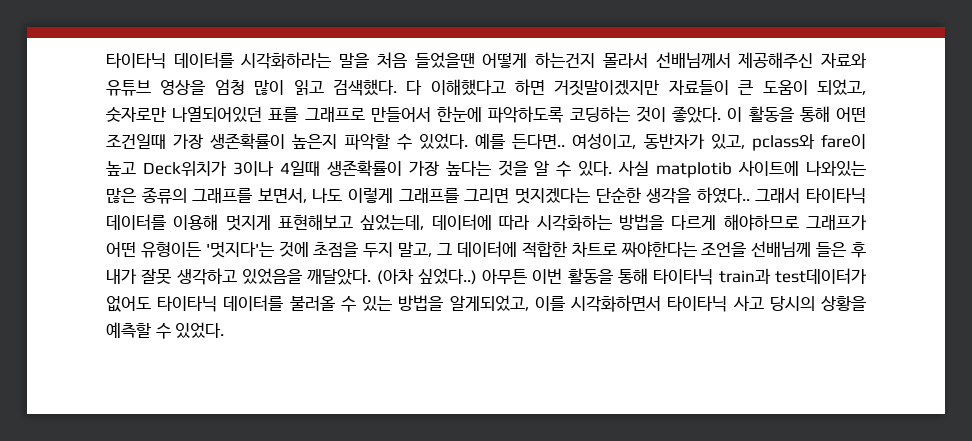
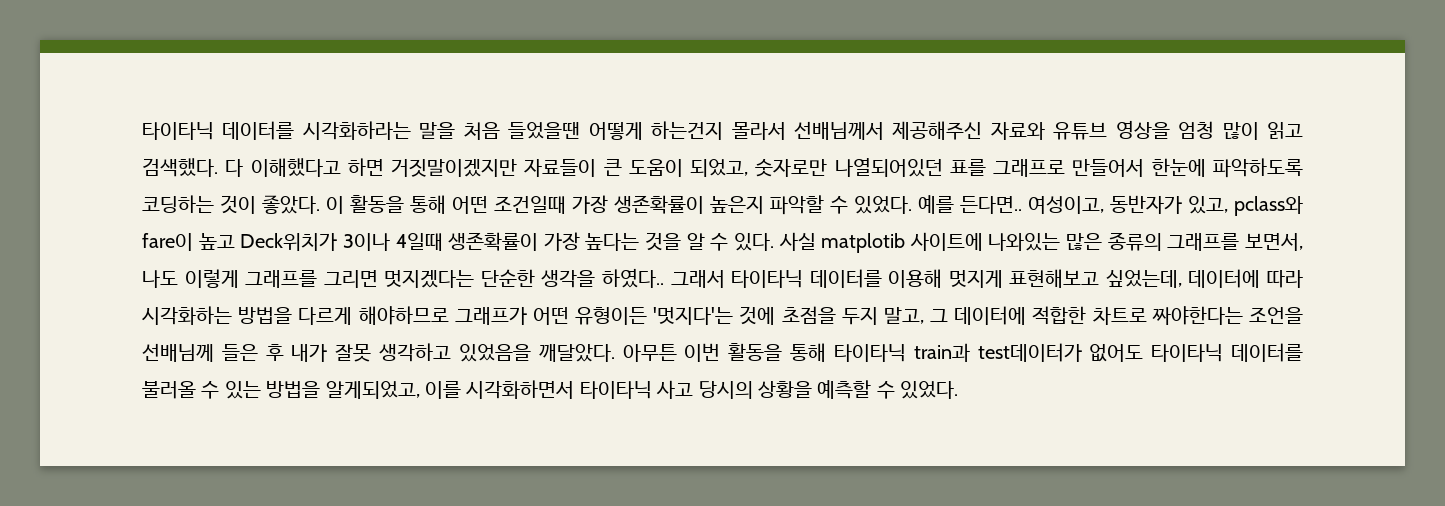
- (아차 싶었다..)

